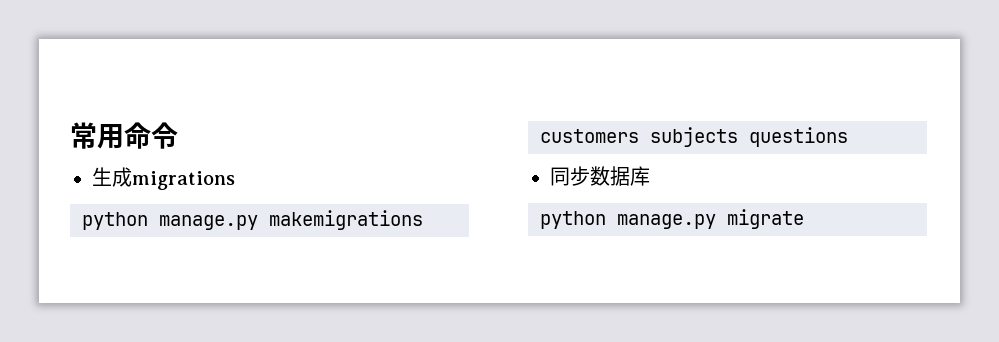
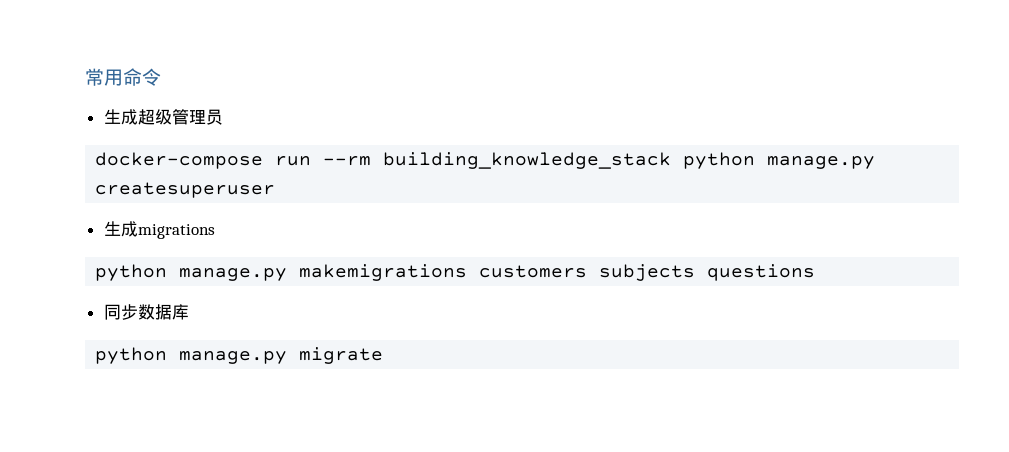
+ 生成超级管理员
+ docker-compose run --rm building_knowledge_stack python manage.py createsuperuser

